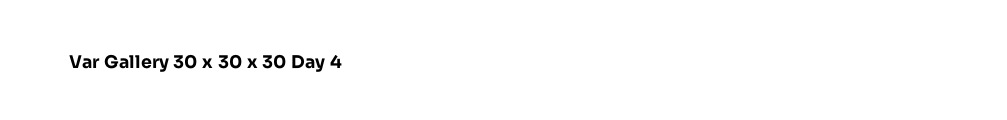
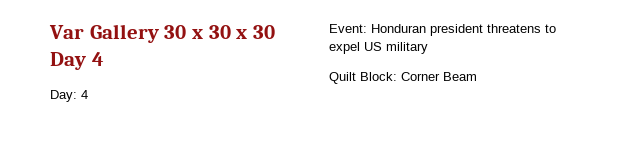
+ Day: 4
+ Event: Honduran president threatens to expel US military
+ Quilt Block: Corner Beam

